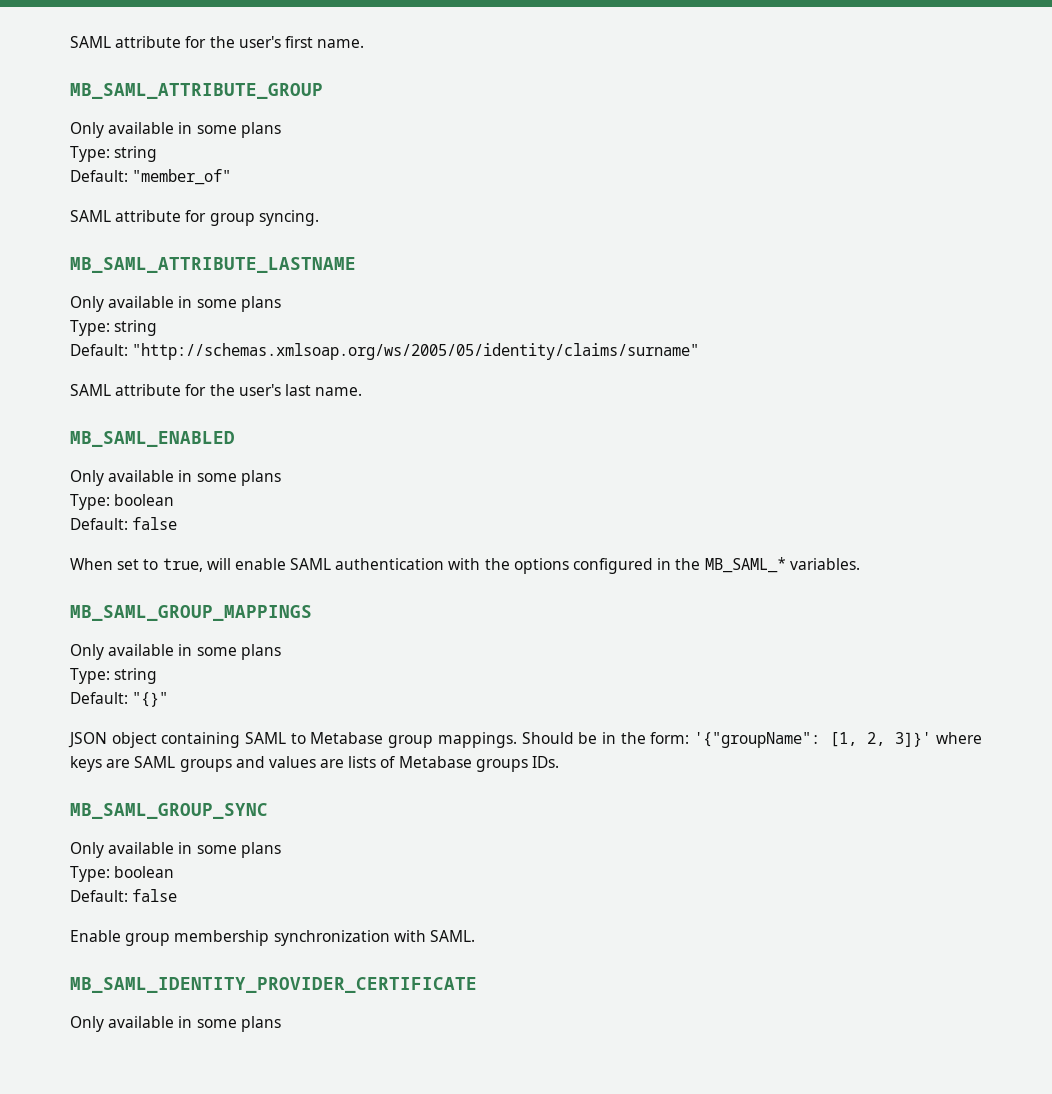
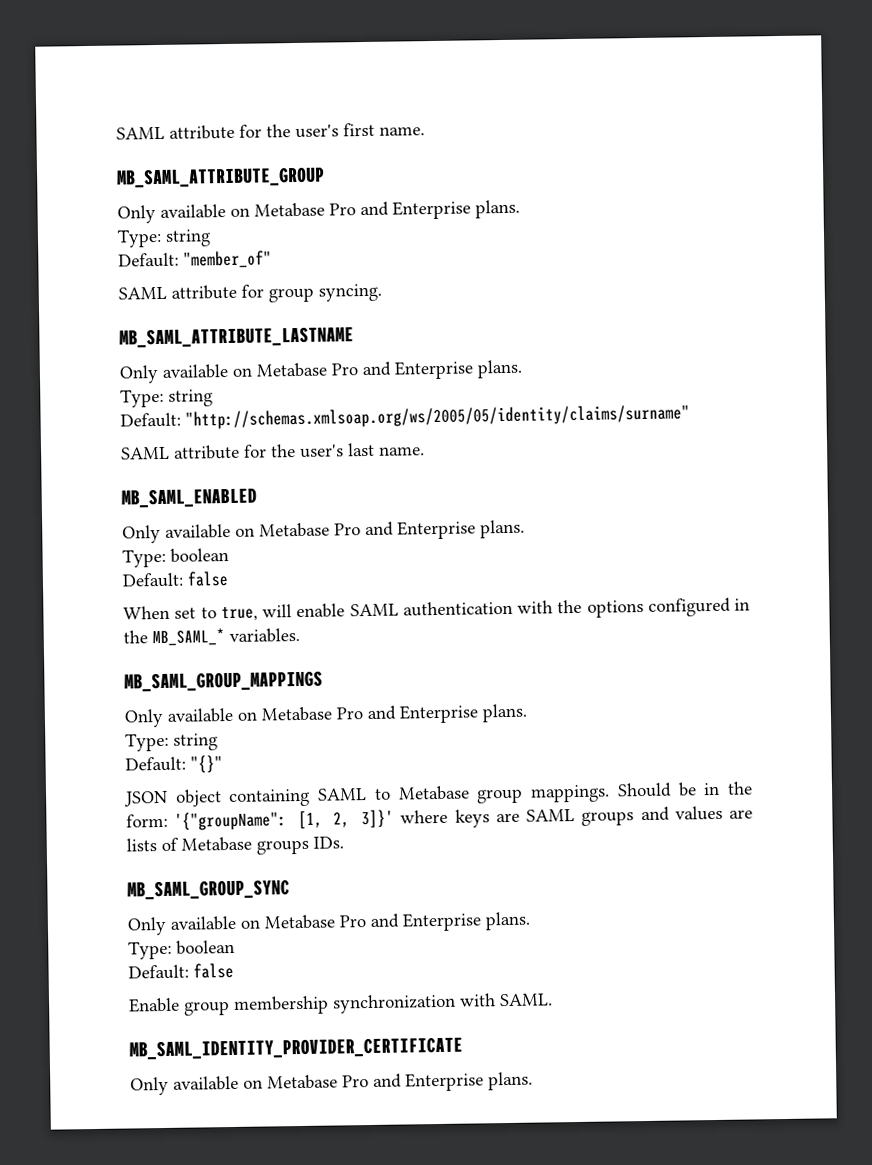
  MB_SAML_ATTRIBUTE_GROUP
- Only available in some plans
+ Only available on Metabase Pro and Enterprise plans.
  MB_SAML_ATTRIBUTE_LASTNAME
- Only available in some plans
+ Only available on Metabase Pro and Enterprise plans.
  MB_SAML_ENABLED
- Only available in some plans
+ Only available on Metabase Pro and Enterprise plans.
  MB_SAML_GROUP_MAPPINGS
- Only available in some plans
+ Only available on Metabase Pro and Enterprise plans.
  MB_SAML_GROUP_SYNC
- Only available in some plans
+ Only available on Metabase Pro and Enterprise plans.
  MB_SAML_IDENTITY_PROVIDER_CERTIFICATE
- Only available in some plans
+ Only available on Metabase Pro and Enterprise plans.

